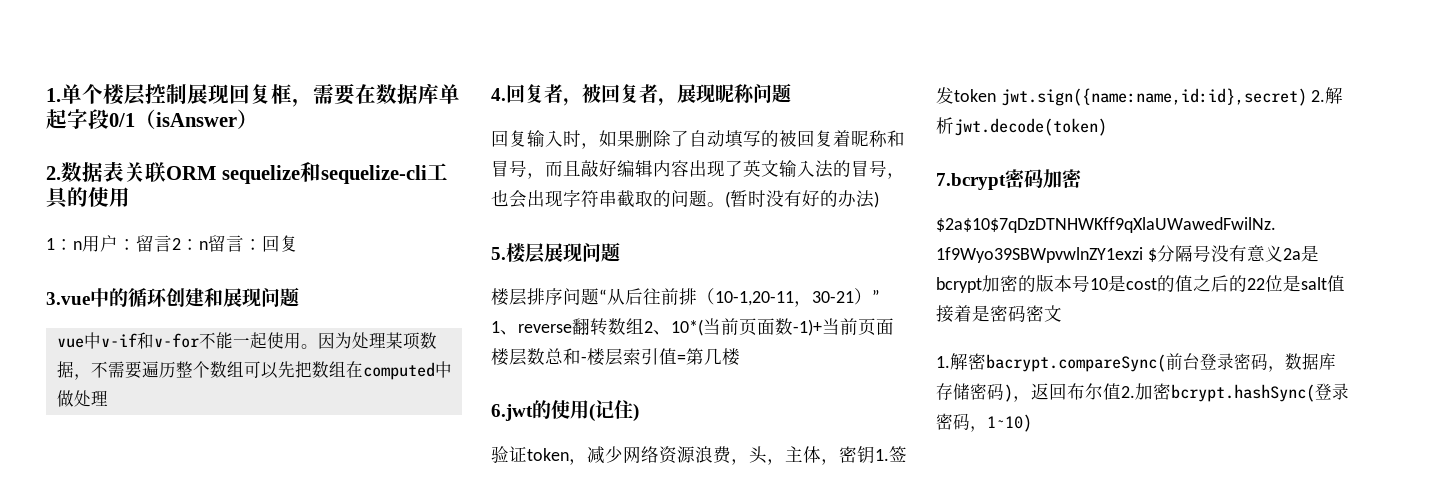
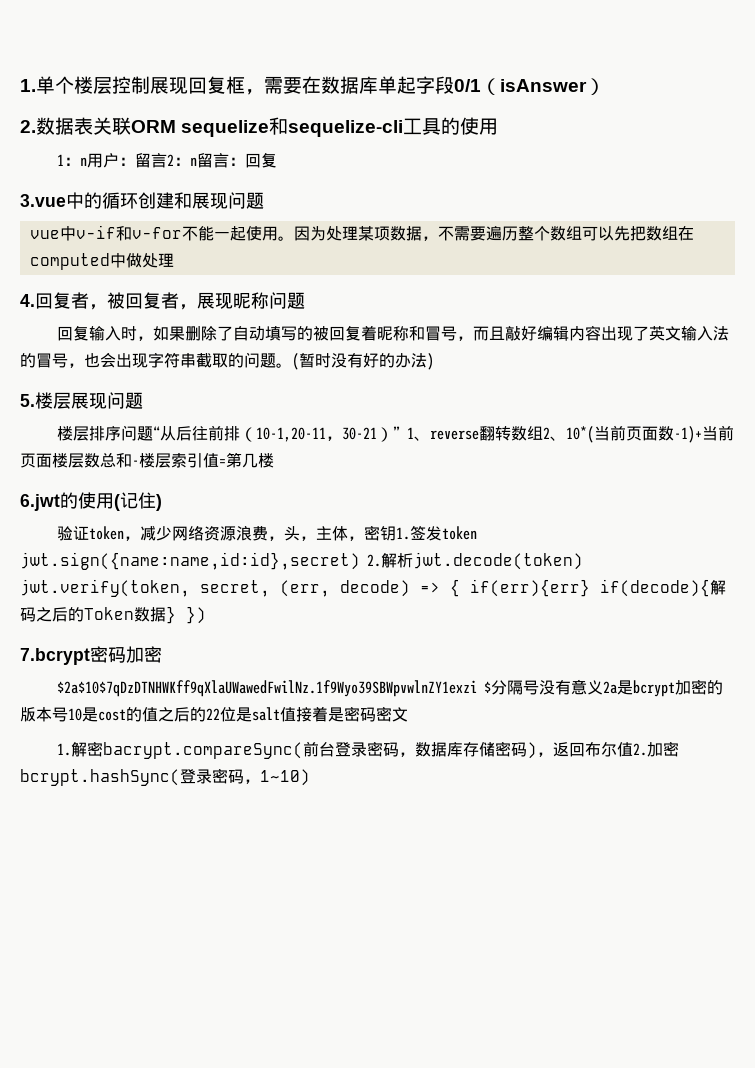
- 验证token，减少网络资源浪费，头，主体，密钥1.签发token jwt.sign({name:name,id:id},secret) 2.解析jwt.decode(token)
+ 验证token，减少网络资源浪费，头，主体，密钥1.签发token jwt.sign({name:name,id:id},secret) 2.解析jwt.decode(token) jwt.verify(token, secret, (err, decode) => { if(err){err} if(decode){解码之后的Token数据} })

